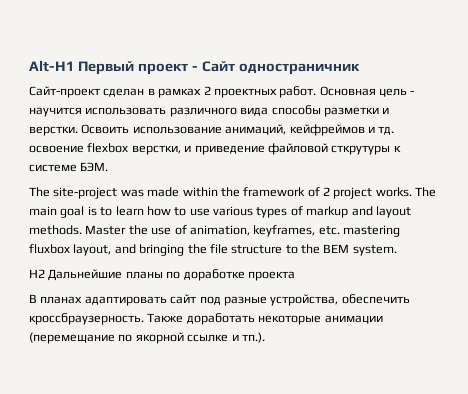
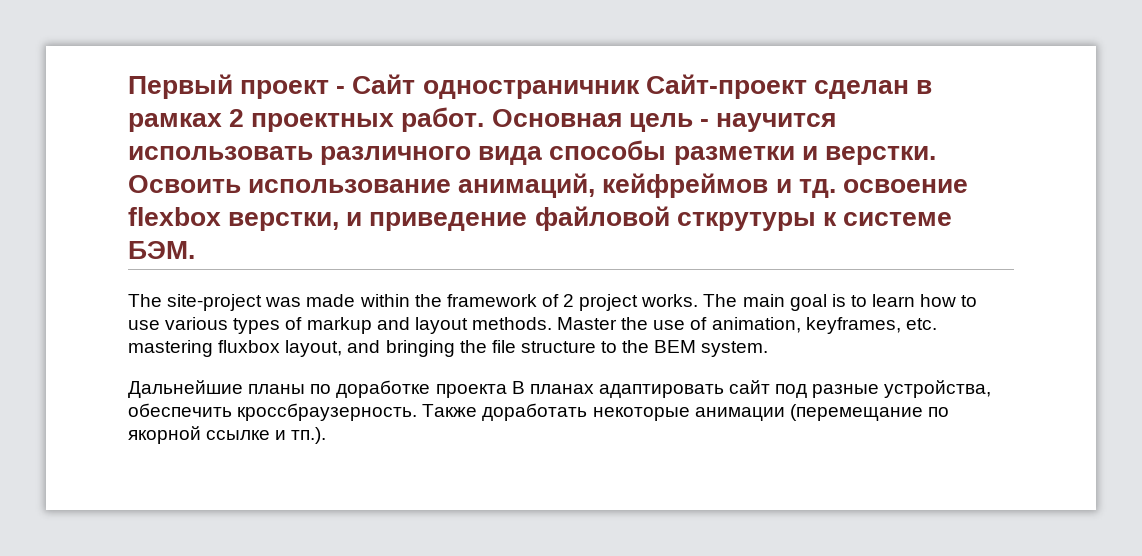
- Alt-H1 Первый проект - Сайт одностраничник
- Сайт-проект сделан в рамках 2 проектных работ.
+ Первый проект - Сайт одностраничник Сайт-проект сделан в рамках 2 проектных работ.
- H2 Дальнейшие планы по доработке проекта
- В планах адаптировать сайт под разные устройства, обеспечить кроссбраузерность.
+ Дальнейшие планы по доработке проекта В планах адаптировать сайт под разные устройства, обеспечить кроссбраузерность.

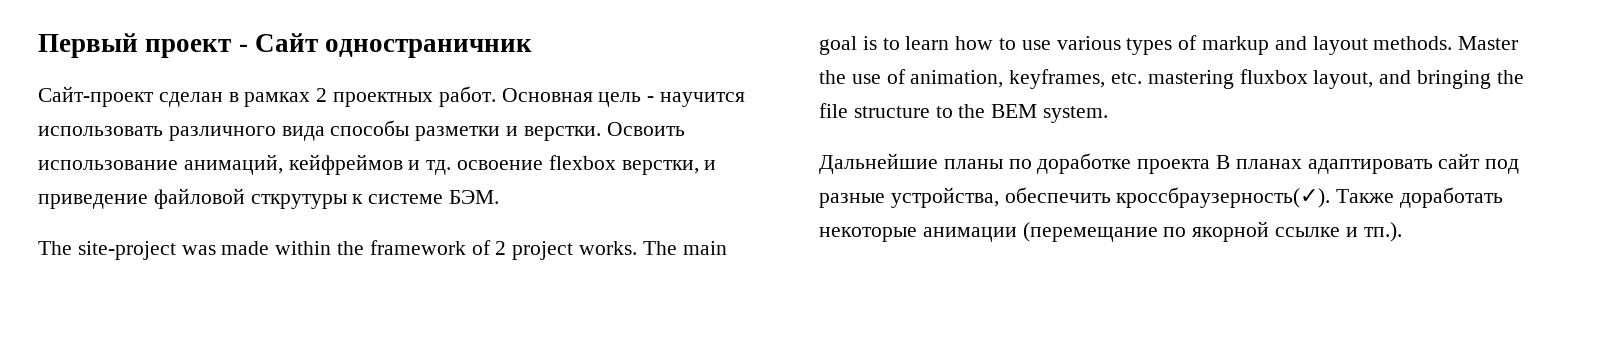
- Первый проект - Сайт одностраничник Сайт-проект сделан в рамках 2 проектных работ.
+ Первый проект - Сайт одностраничник
+ Сайт-проект сделан в рамках 2 проектных работ.
- Дальнейшие планы по доработке проекта В планах адаптировать сайт под разные устройства, обеспечить кроссбраузерность.
+ Дальнейшие планы по доработке проекта В планах адаптировать сайт под разные устройства, обеспечить кроссбраузерность(✓).

